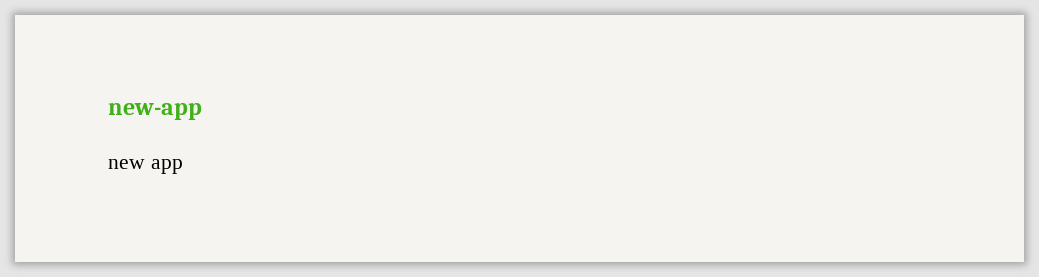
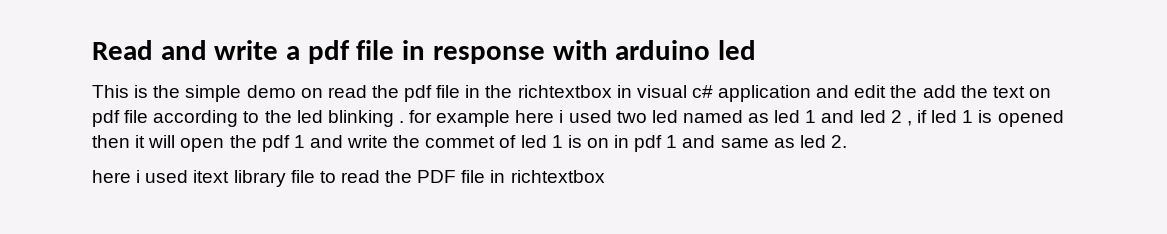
- new-app
- new app
+ Read and write a pdf file in response with arduino led
+ This is the simple demo on read the pdf file in the richtextbox in visual c# application and edit the add the text on pdf file according to the led blinking . for example here i used two led named as led 1 and led 2 , if led 1 is opened then it will open the pdf 1 and write the commet of led 1 is on in pdf 1 and same as led 2.
+ here i used itext library file to read the PDF file in richtextbox

